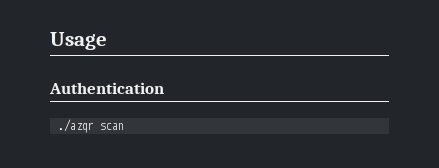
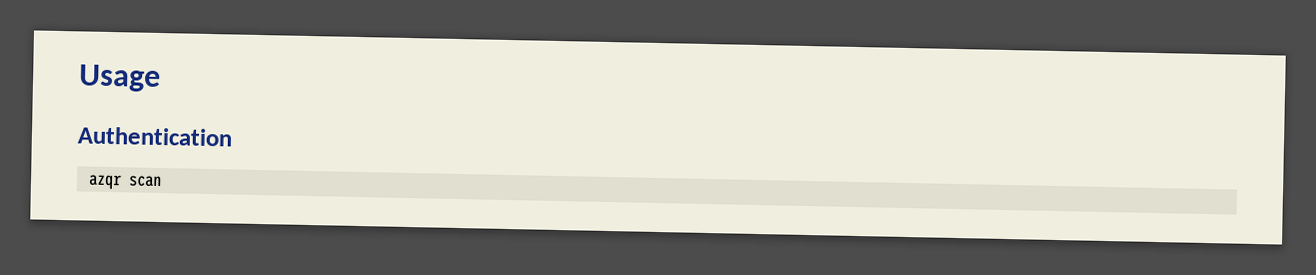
- ./azqr scan
+ azqr scan

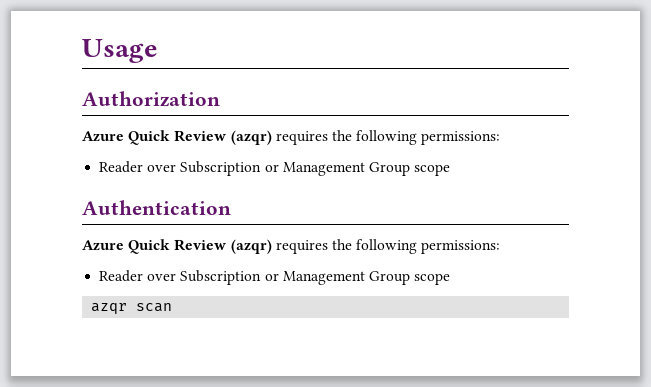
+ Authorization
+ Azure Quick Review (azqr) requires the following permissions:
+ Reader over Subscription or Management Group scope
  Authentication
+ Azure Quick Review (azqr) requires the following permissions:
+ Reader over Subscription or Management Group scope

